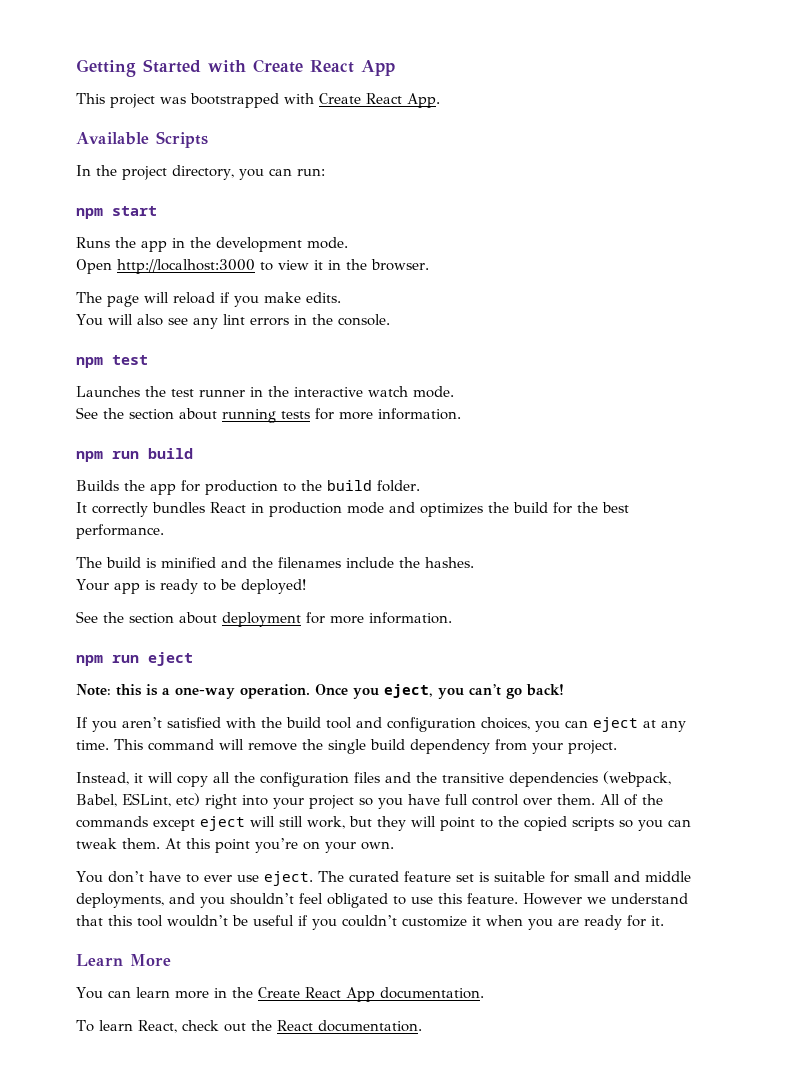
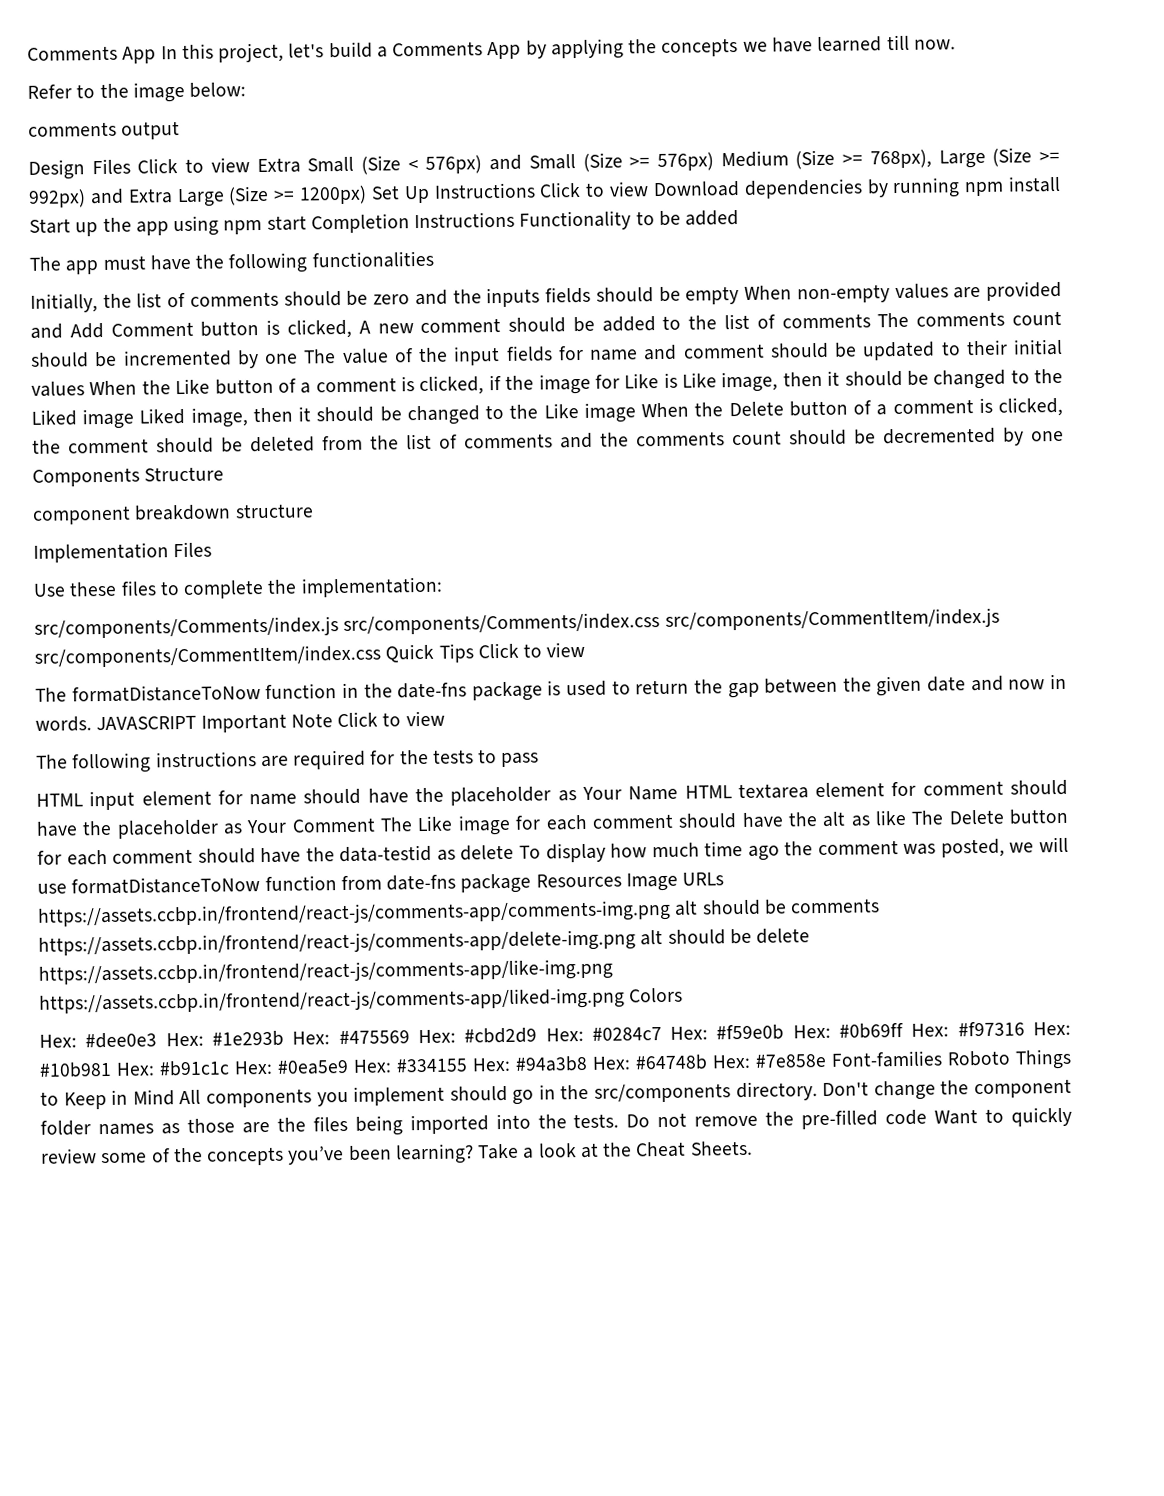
- Getting Started with Create React App
- This project was bootstrapped with Create React App.
- Available Scripts
- In the project directory, you can run:
- npm start
- Runs the app in the development mode.
- Open http://localhost:3000 to view it in the browser.
- The page will reload if you make edits.
- You will also see any lint errors in the console.
- npm test
- Launches the test runner in the interactive watch mode.
- See the section about running tests for more information.
- npm run build
- Builds the app for production to the build folder.
- It correctly bundles React in production mode and optimizes the build for the best performance.
- The build is minified and the filenames include the hashes.
- Your app is ready to be deployed!
- See the section about deployment for more information.
- npm run eject
- Note: this is a one-way operation. Once you eject, you can’t go back!
- If you aren’t satisfied with the build tool and configuration choices, you can eject at any time. This command will remove the single build dependency from your project.
- Instead, it will copy all the configuration files and the transitive dependencies (webpack, Babel, ESLint, etc) right into your project so you have full control over them. All of the commands except eject will still work, but they will point to the copied scripts so you can tweak them. At this point you’re on your own.
- You don’t have to ever use eject. The curated feature set is suitable for small and middle deployments, and you shouldn’t feel obligated to use this feature. However we understand that this tool wouldn’t be useful if you couldn’t customize it when you are ready for it.
- Learn More
- You can learn more in the Create React App documentation.
- To learn React, check out the React documentation.
+ Comments App In this project, let's build a Comments App by applying the concepts we have learned till now.
+ Refer to the image below:
+ comments output
+ Design Files Click to view Extra Small (Size < 576px) and Small (Size >= 576px) Medium (Size >= 768px), Large (Size >= 992px) and Extra Large (Size >= 1200px) Set Up Instructions Click to view Download dependencies by running npm install Start up the app using npm start Completion Instructions Functionality to be added
+ The app must have the following functionalities
+ Initially, the list of comments should be zero and the inputs fields should be empty When non-empty values are provided and Add Comment button is clicked, A new comment should be added to the list of comments The comments count should be incremented by one The value of the input fields for name and comment should be updated to their initial values When the Like button of a comment is clicked, if the image for Like is Like image, then it should be changed to the Liked image Liked image, then it should be changed to the Like image When the Delete button of a comment is clicked, the comment should be deleted from the list of comments and the comments count should be decremented by one Components Structure
+ component breakdown structure
+ Implementation Files
+ Use these files to complete the implementation:
+ src/components/Comments/index.js src/components/Comments/index.css src/components/CommentItem/index.js src/components/CommentItem/index.css Quick Tips Click to view
+ The formatDistanceToNow function in the date-fns package is used to return the gap between the given date and now in words. JAVASCRIPT Important Note Click to view
+ The following instructions are required for the tests to pass
+ HTML input element for name should have the placeholder as Your Name HTML textarea element for comment should have the placeholder as Your Comment The Like image for each comment should have the alt as like The Delete button for each comment should have the data-testid as delete To display how much time ago the comment was posted, we will use formatDistanceToNow function from date-fns package Resources Image URLs https://assets.ccbp.in/frontend/react-js/comments-app/comments-img.png alt should be comments https://assets.ccbp.in/frontend/react-js/comments-app/delete-img.png alt should be delete https://assets.ccbp.in/frontend/react-js/comments-app/like-img.png https://assets.ccbp.in/frontend/react-js/comments-app/liked-img.png Colors
+ Hex: #dee0e3 Hex: #1e293b Hex: #475569 Hex: #cbd2d9 Hex: #0284c7 Hex: #f59e0b Hex: #0b69ff Hex: #f97316 Hex: #10b981 Hex: #b91c1c Hex: #0ea5e9 Hex: #334155 Hex: #94a3b8 Hex: #64748b Hex: #7e858e Font-families Roboto Things to Keep in Mind All components you implement should go in the src/components directory. Don't change the component folder names as those are the files being imported into the tests. Do not remove the pre-filled code Want to quickly review some of the concepts you’ve been learning? Take a look at the Cheat Sheets.

